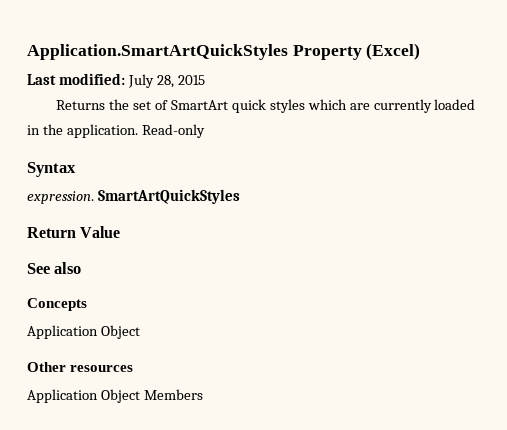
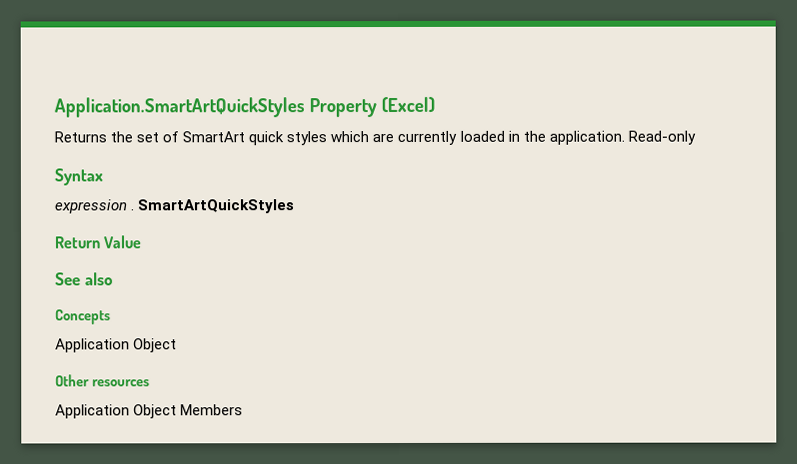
- Last modified: July 28, 2015
- expression.
+ expression .

